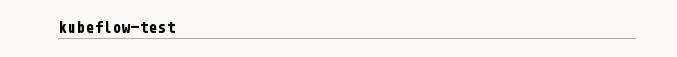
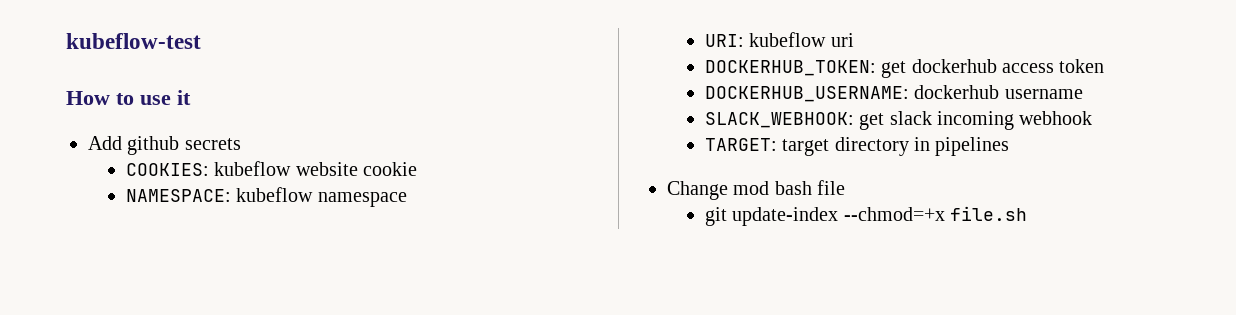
+ How to use it
+ Add github secrets
+ COOKIES: kubeflow website cookie
+ NAMESPACE: kubeflow namespace
+ URI: kubeflow uri
+ DOCKERHUB_TOKEN: get dockerhub access token
+ DOCKERHUB_USERNAME: dockerhub username
+ SLACK_WEBHOOK: get slack incoming webhook
+ TARGET: target directory in pipelines
+ Change mod bash file
+ git update-index --chmod=+x file.sh

